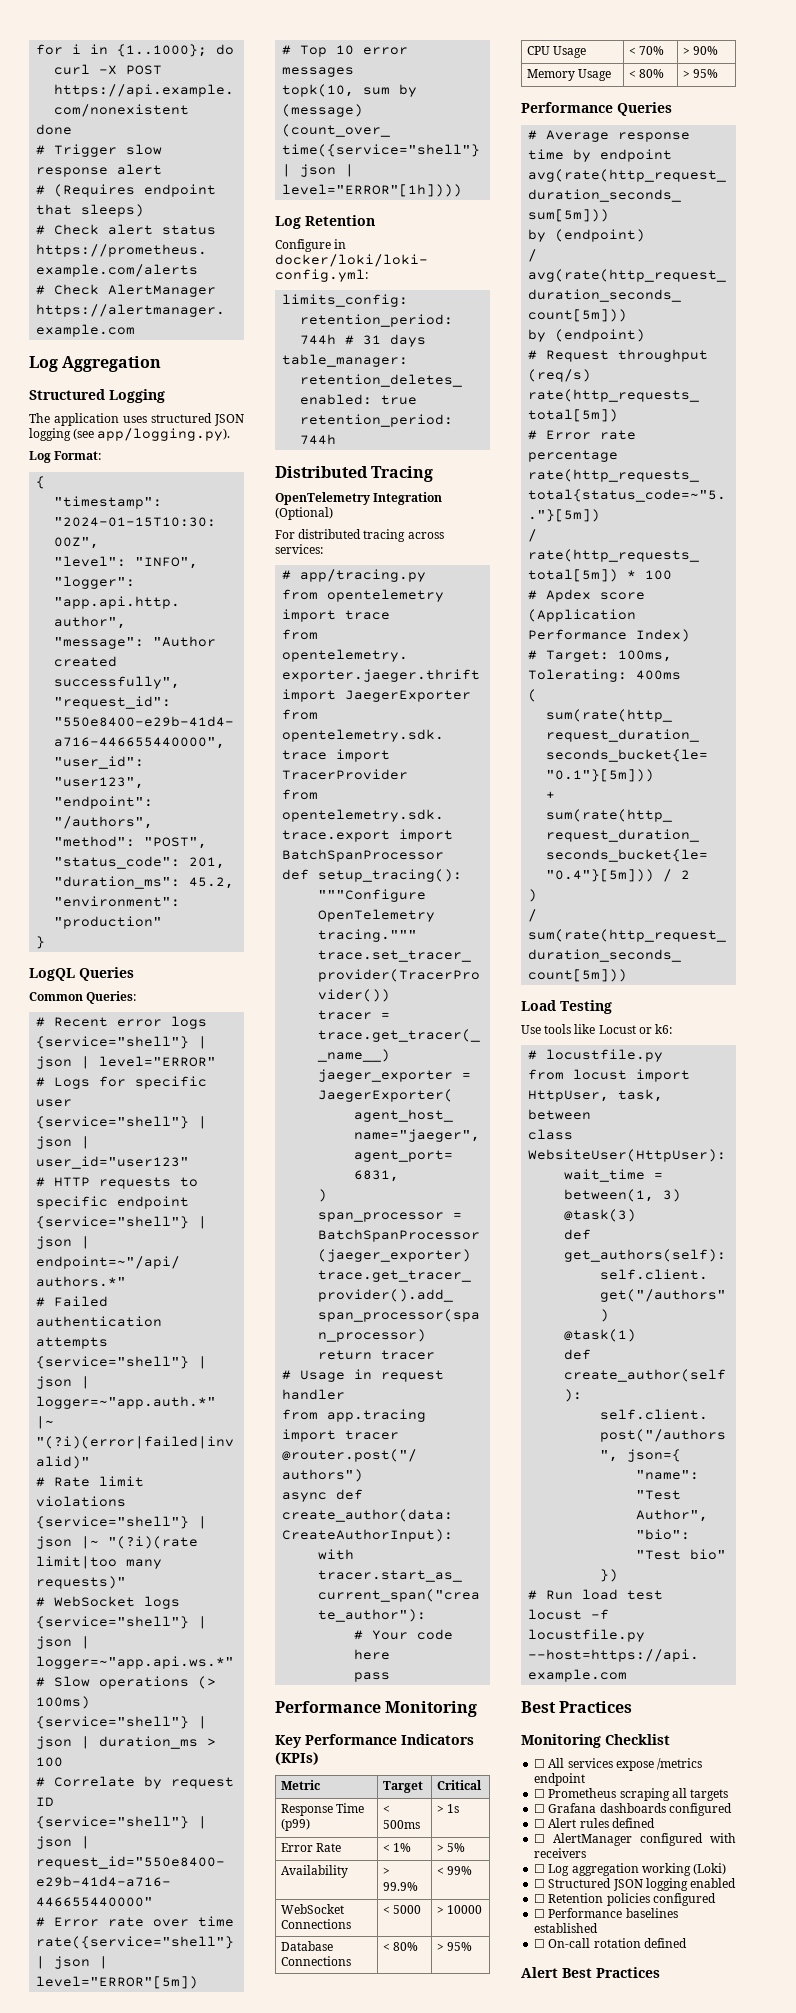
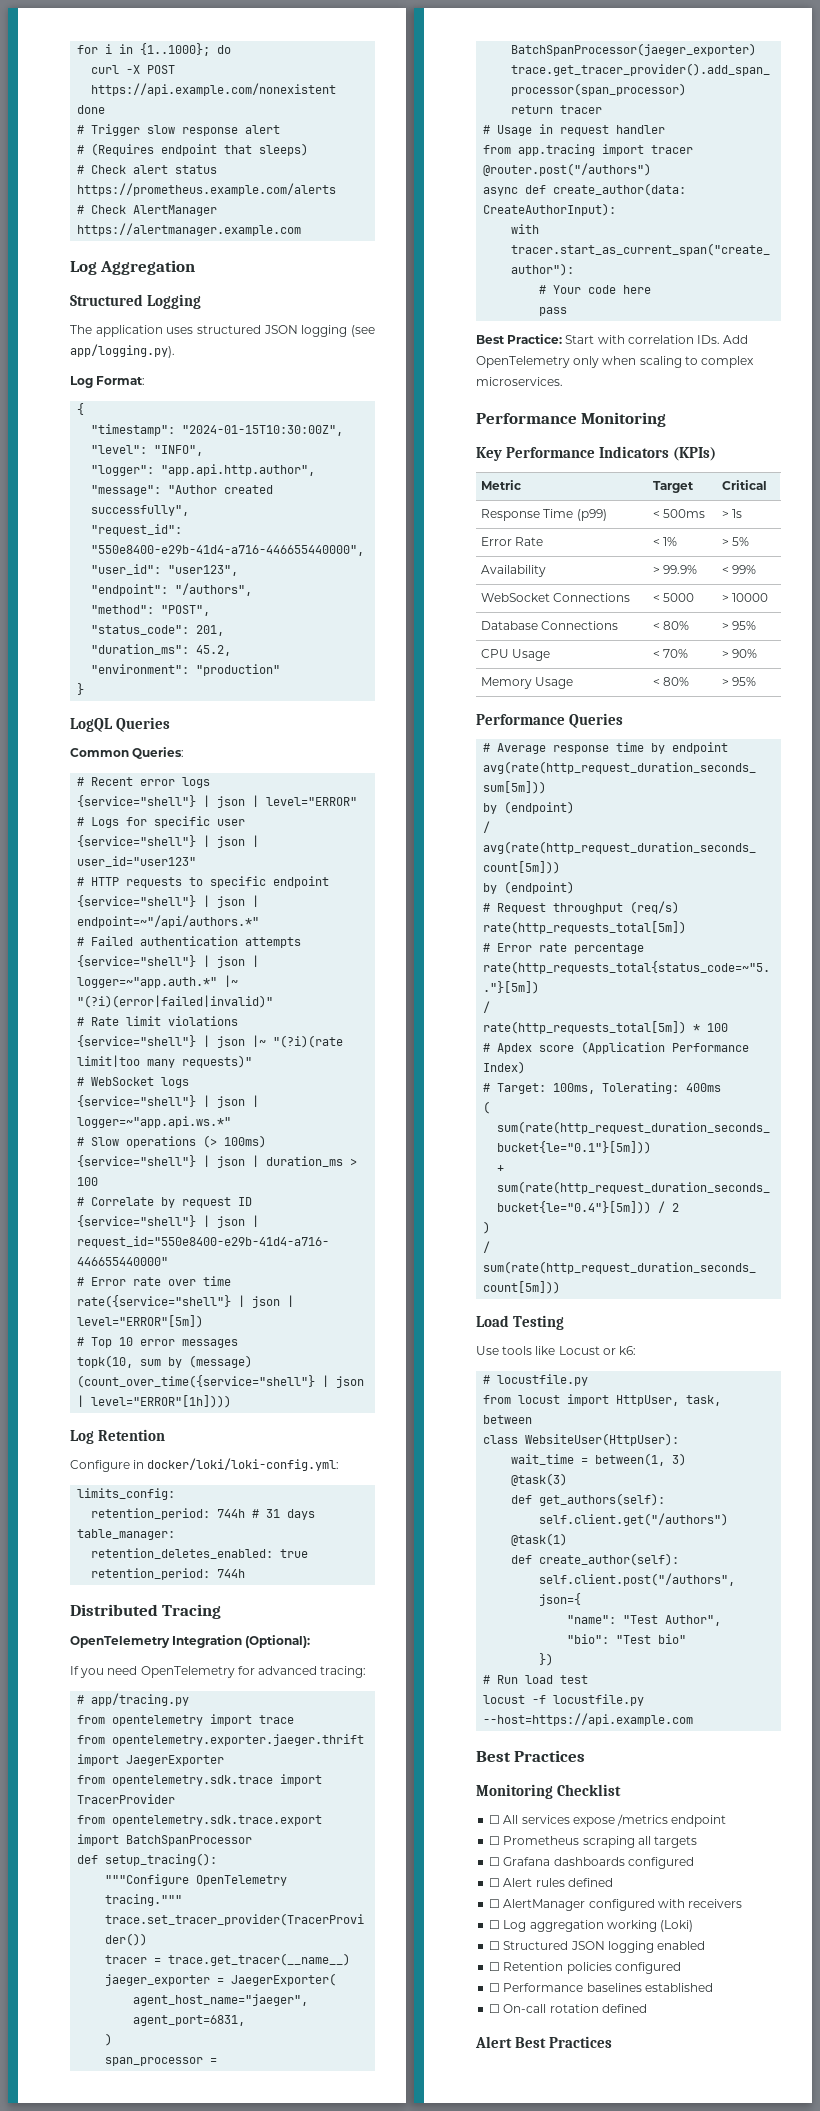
- OpenTelemetry Integration (Optional)
- For distributed tracing across services:
+ OpenTelemetry Integration (Optional):
+ If you need OpenTelemetry for advanced tracing:
+ Best Practice: Start with correlation IDs. Add OpenTelemetry only when scaling to complex microservices.

